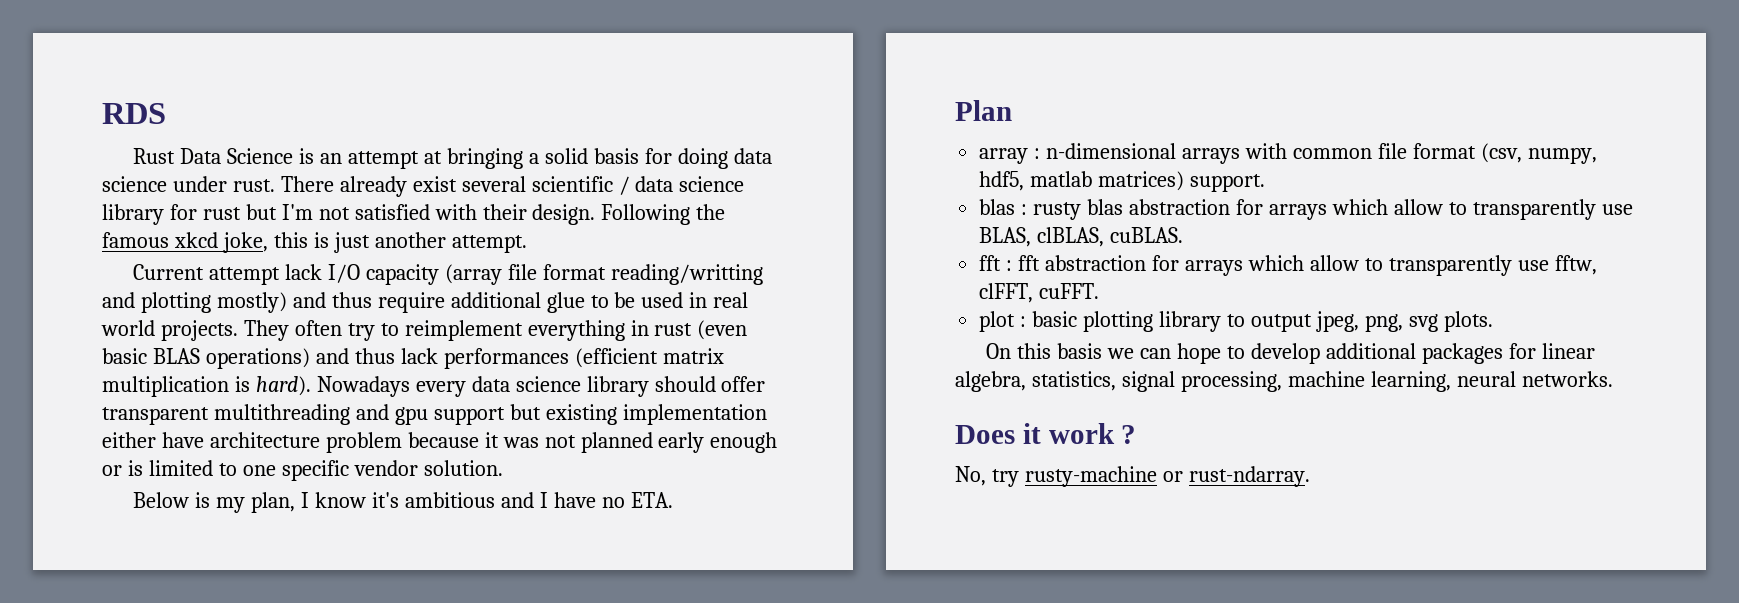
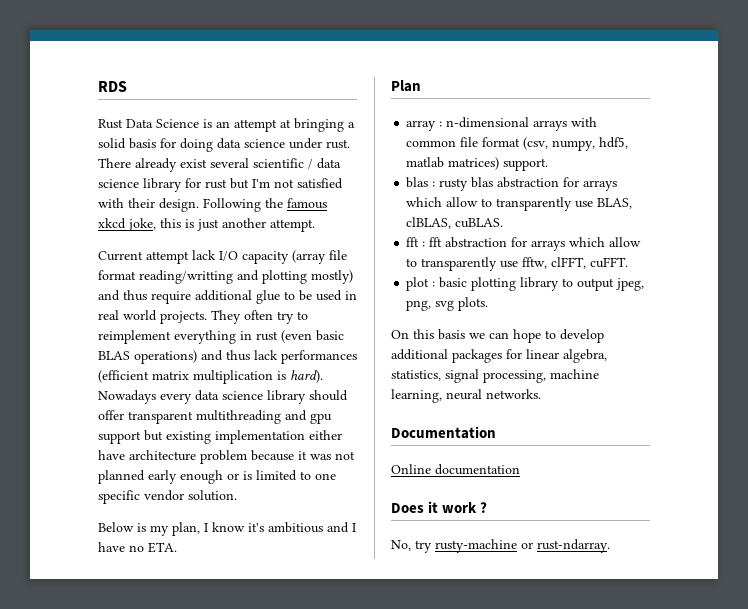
+ Documentation
+ Online documentation

